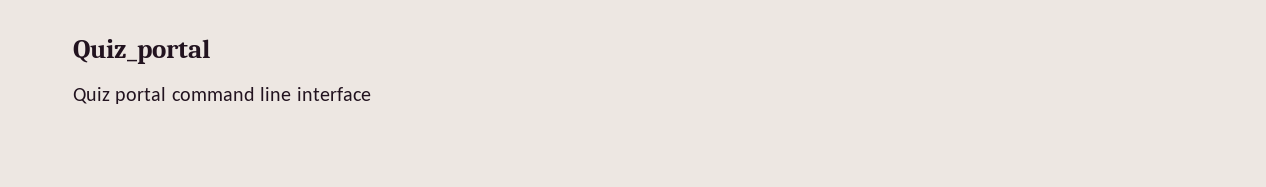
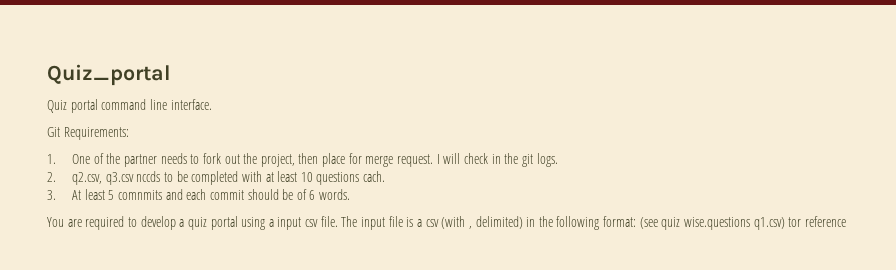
- Quiz portal command line interface
+ Quiz portal command line interface.
+ Git Requirements:
+ 1. One of the partner needs to fork out the project, then place for merge request. I will check in the git logs.
+ 2. q2.csv, q3.csv nccds to be completed with at least 10 questions cach.
+ 3. At least 5 comnmits and each commit should be of 6 words.
+ You are required to develop a quiz portal using a input csv file. The input file is a csv (with , delimited) in the following format: (see quiz wise.questions q1.csv) tor reference

